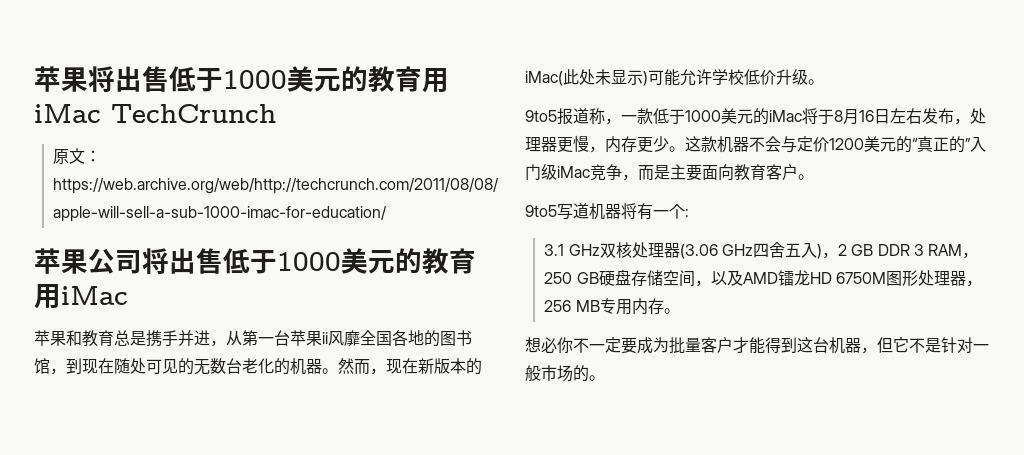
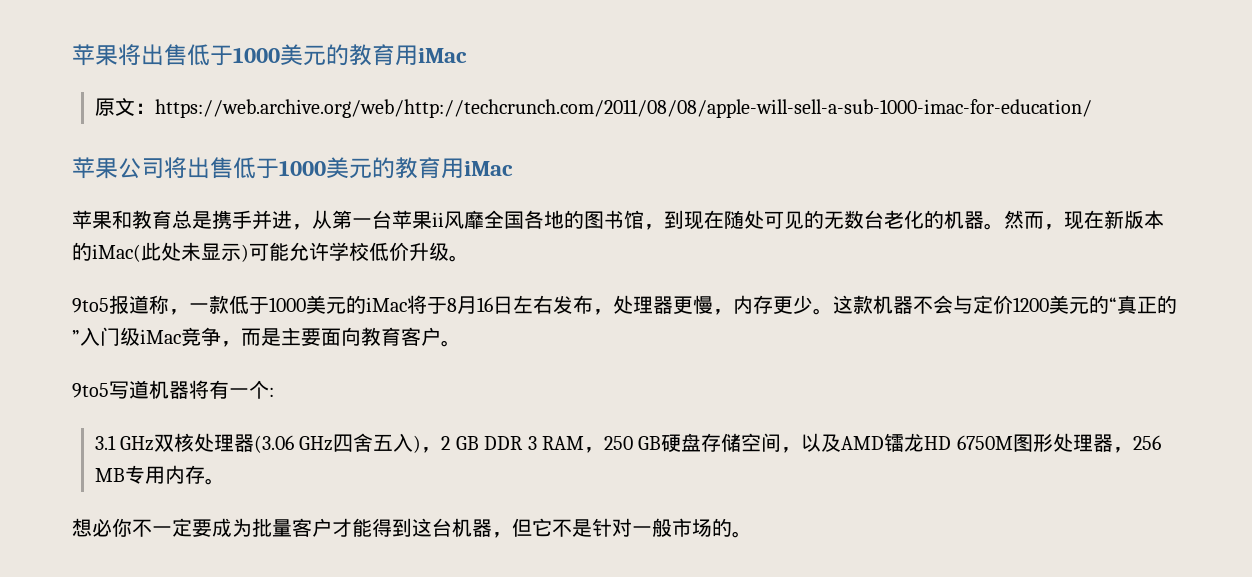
- 苹果将出售低于1000美元的教育用iMac TechCrunch
+ 苹果将出售低于1000美元的教育用iMac

